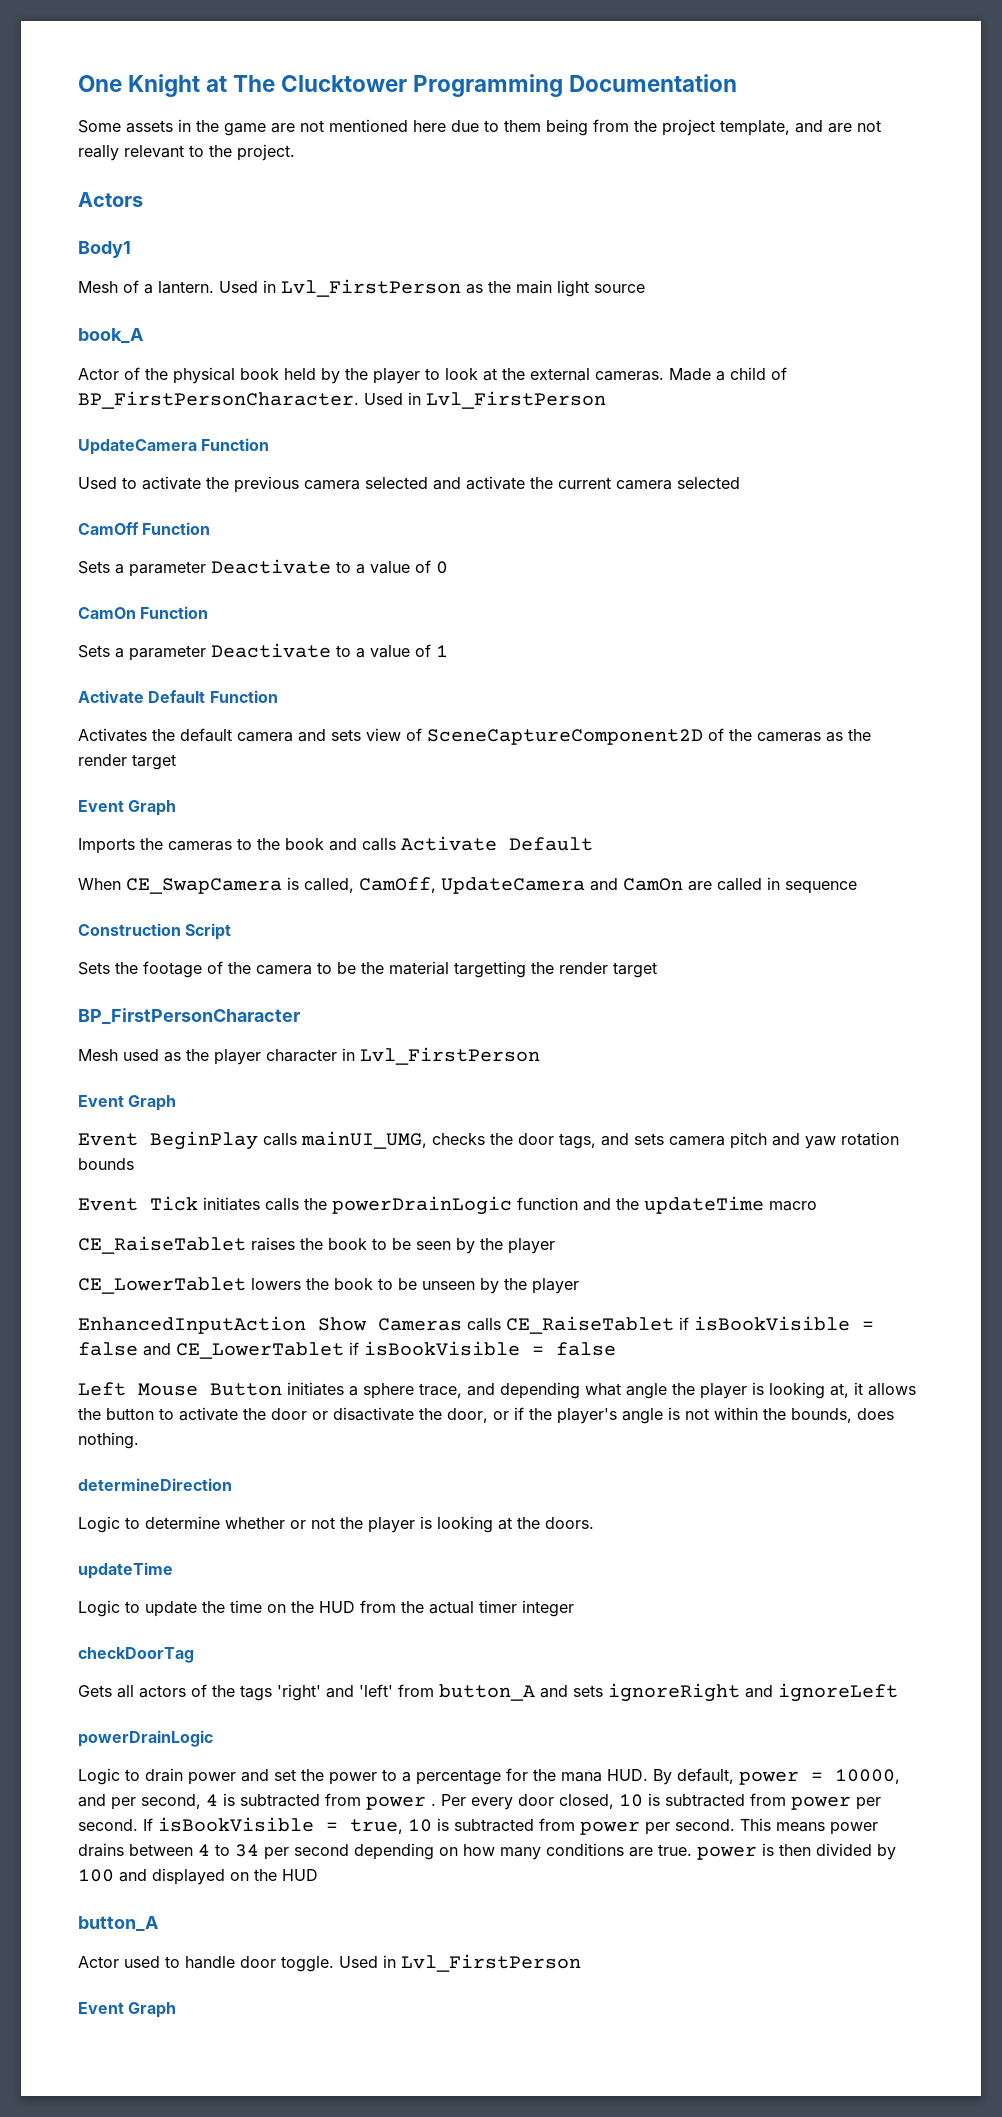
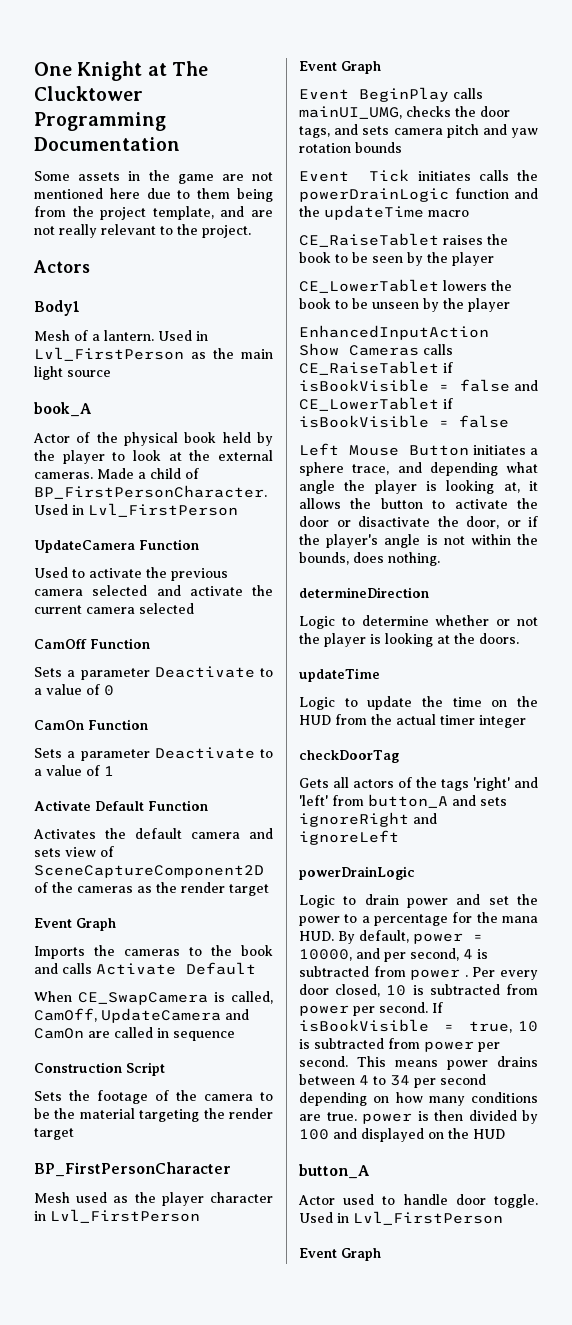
- Sets the footage of the camera to be the material targetting the render target
+ Sets the footage of the camera to be the material targeting the render target

